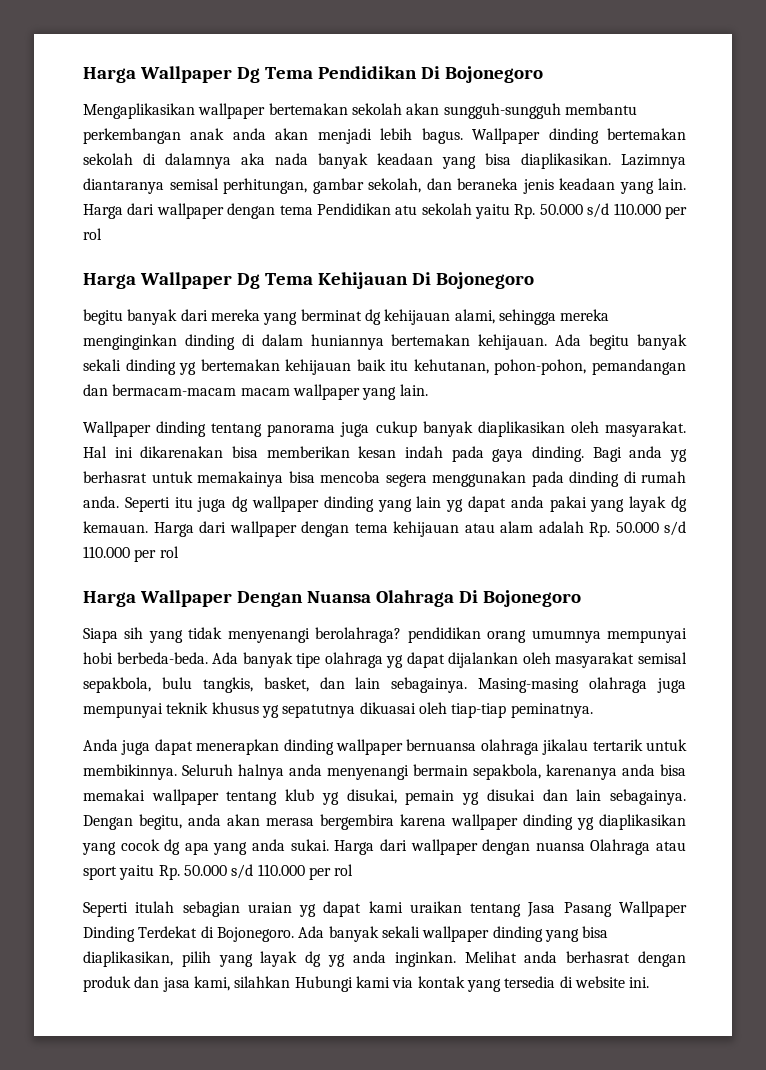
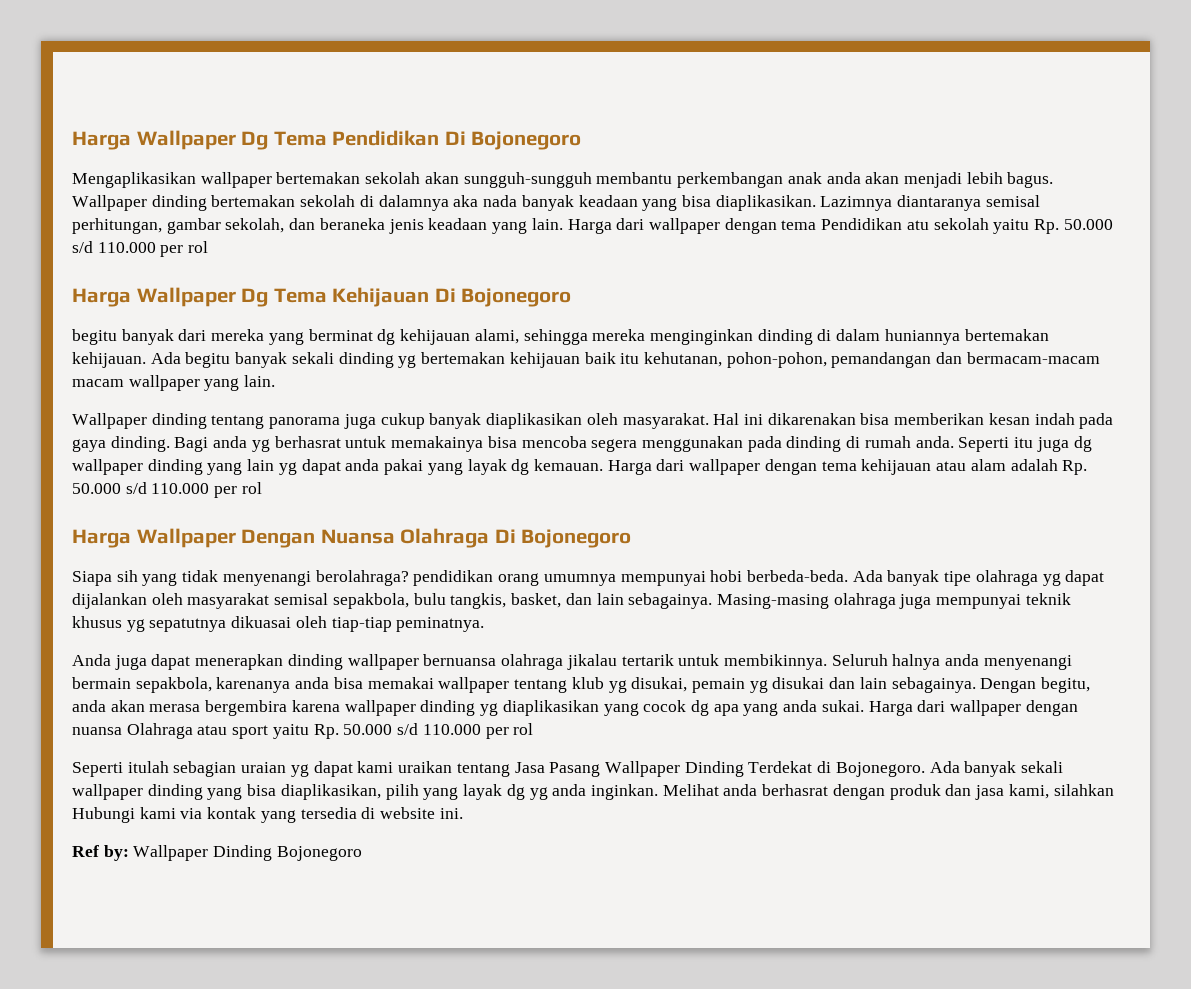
+ Ref by: Wallpaper Dinding Bojonegoro

